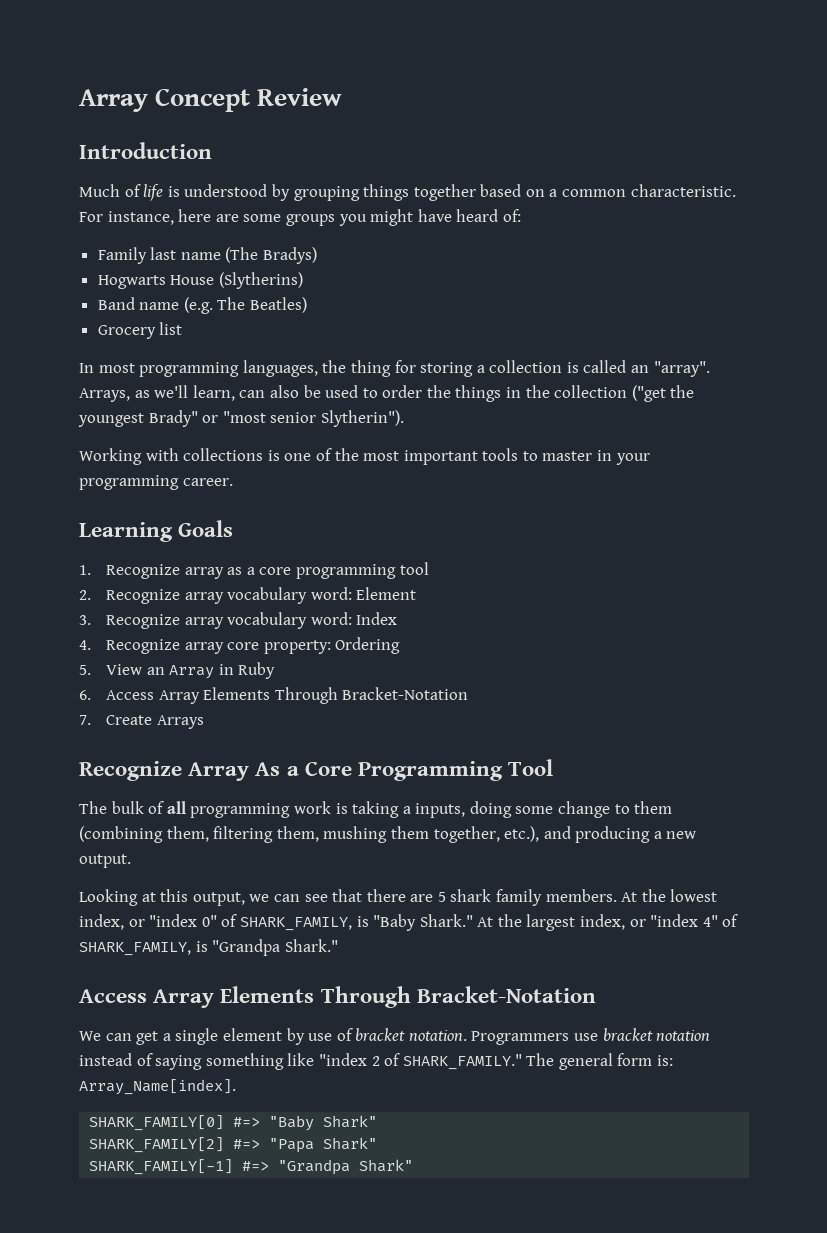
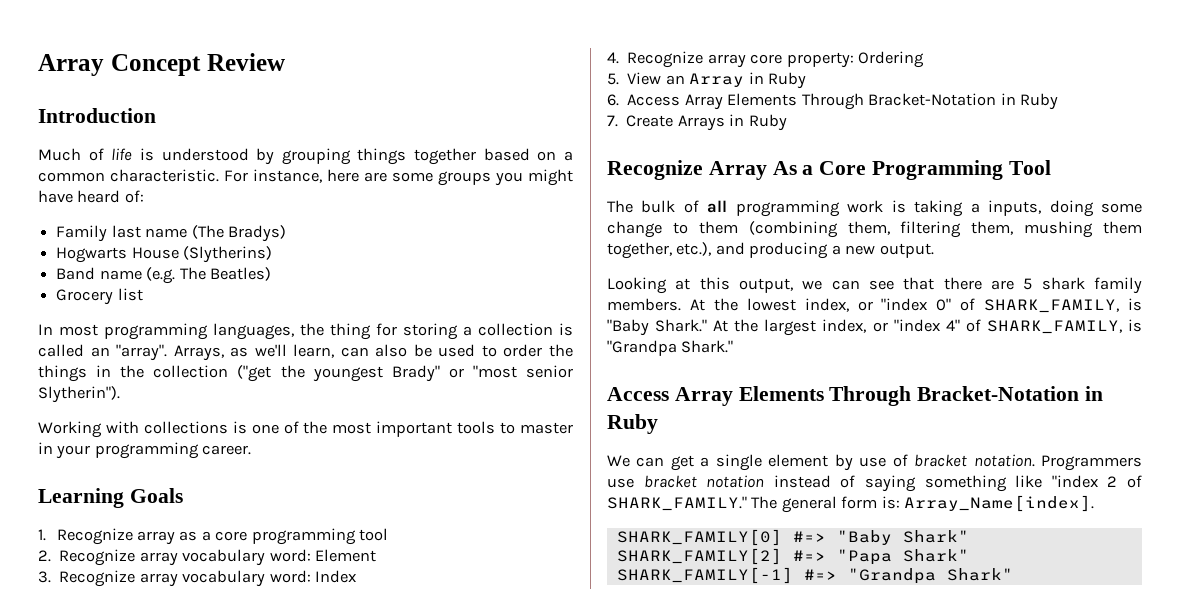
- 6. Access Array Elements Through Bracket-Notation
+ 6. Access Array Elements Through Bracket-Notation in Ruby
- 7. Create Arrays
+ 7. Create Arrays in Ruby
  At the largest index, or "index 4" of SHARK_FAMILY, is "Grandpa Shark."
- Access Array Elements Through Bracket-Notation
+ Access Array Elements Through Bracket-Notation in Ruby

